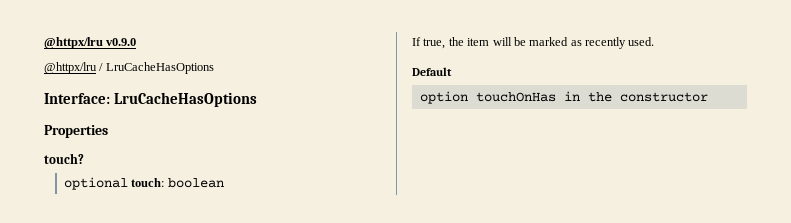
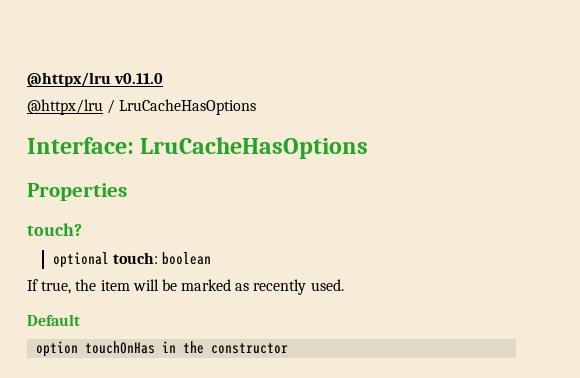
- @httpx/lru v0.9.0
+ @httpx/lru v0.11.0

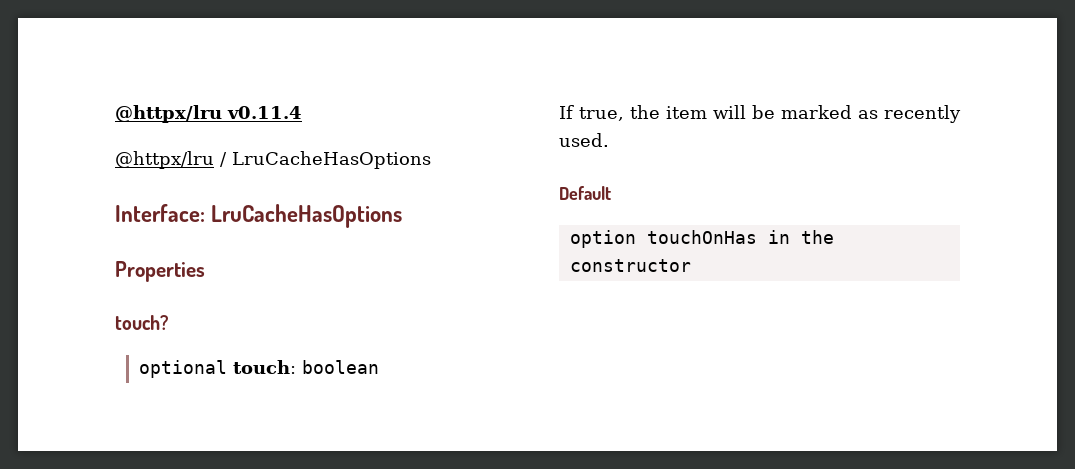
- @httpx/lru v0.11.0
+ @httpx/lru v0.11.4

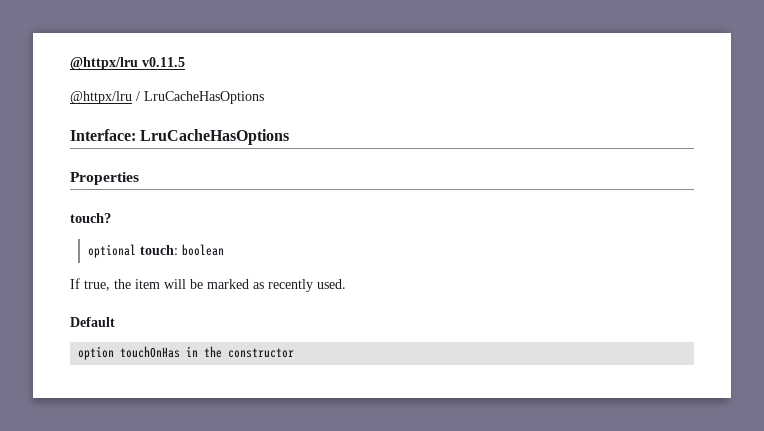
- @httpx/lru v0.11.4
+ @httpx/lru v0.11.5

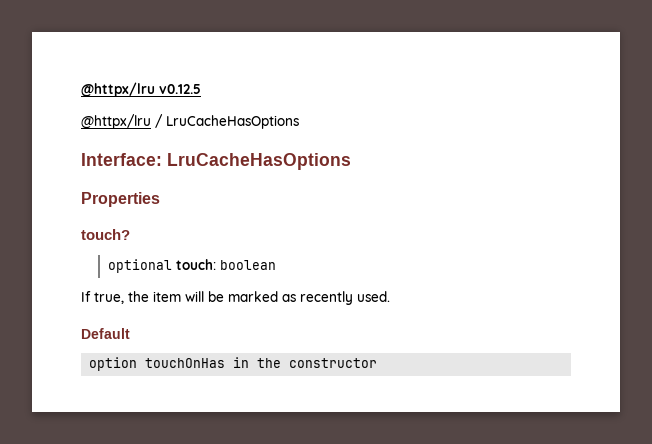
- @httpx/lru v0.11.5
+ @httpx/lru v0.12.5

